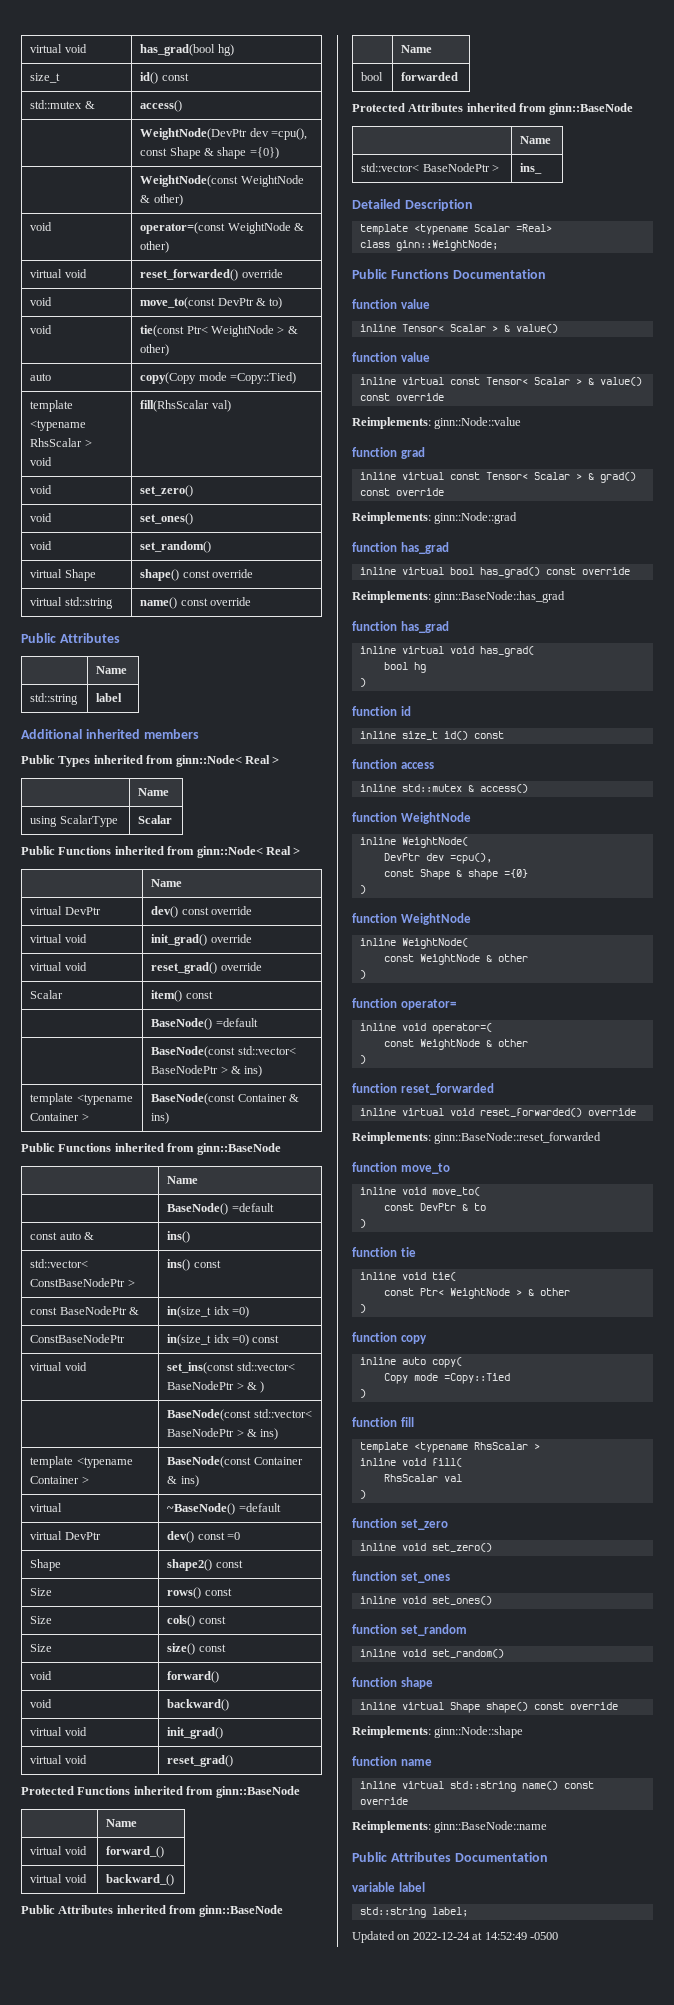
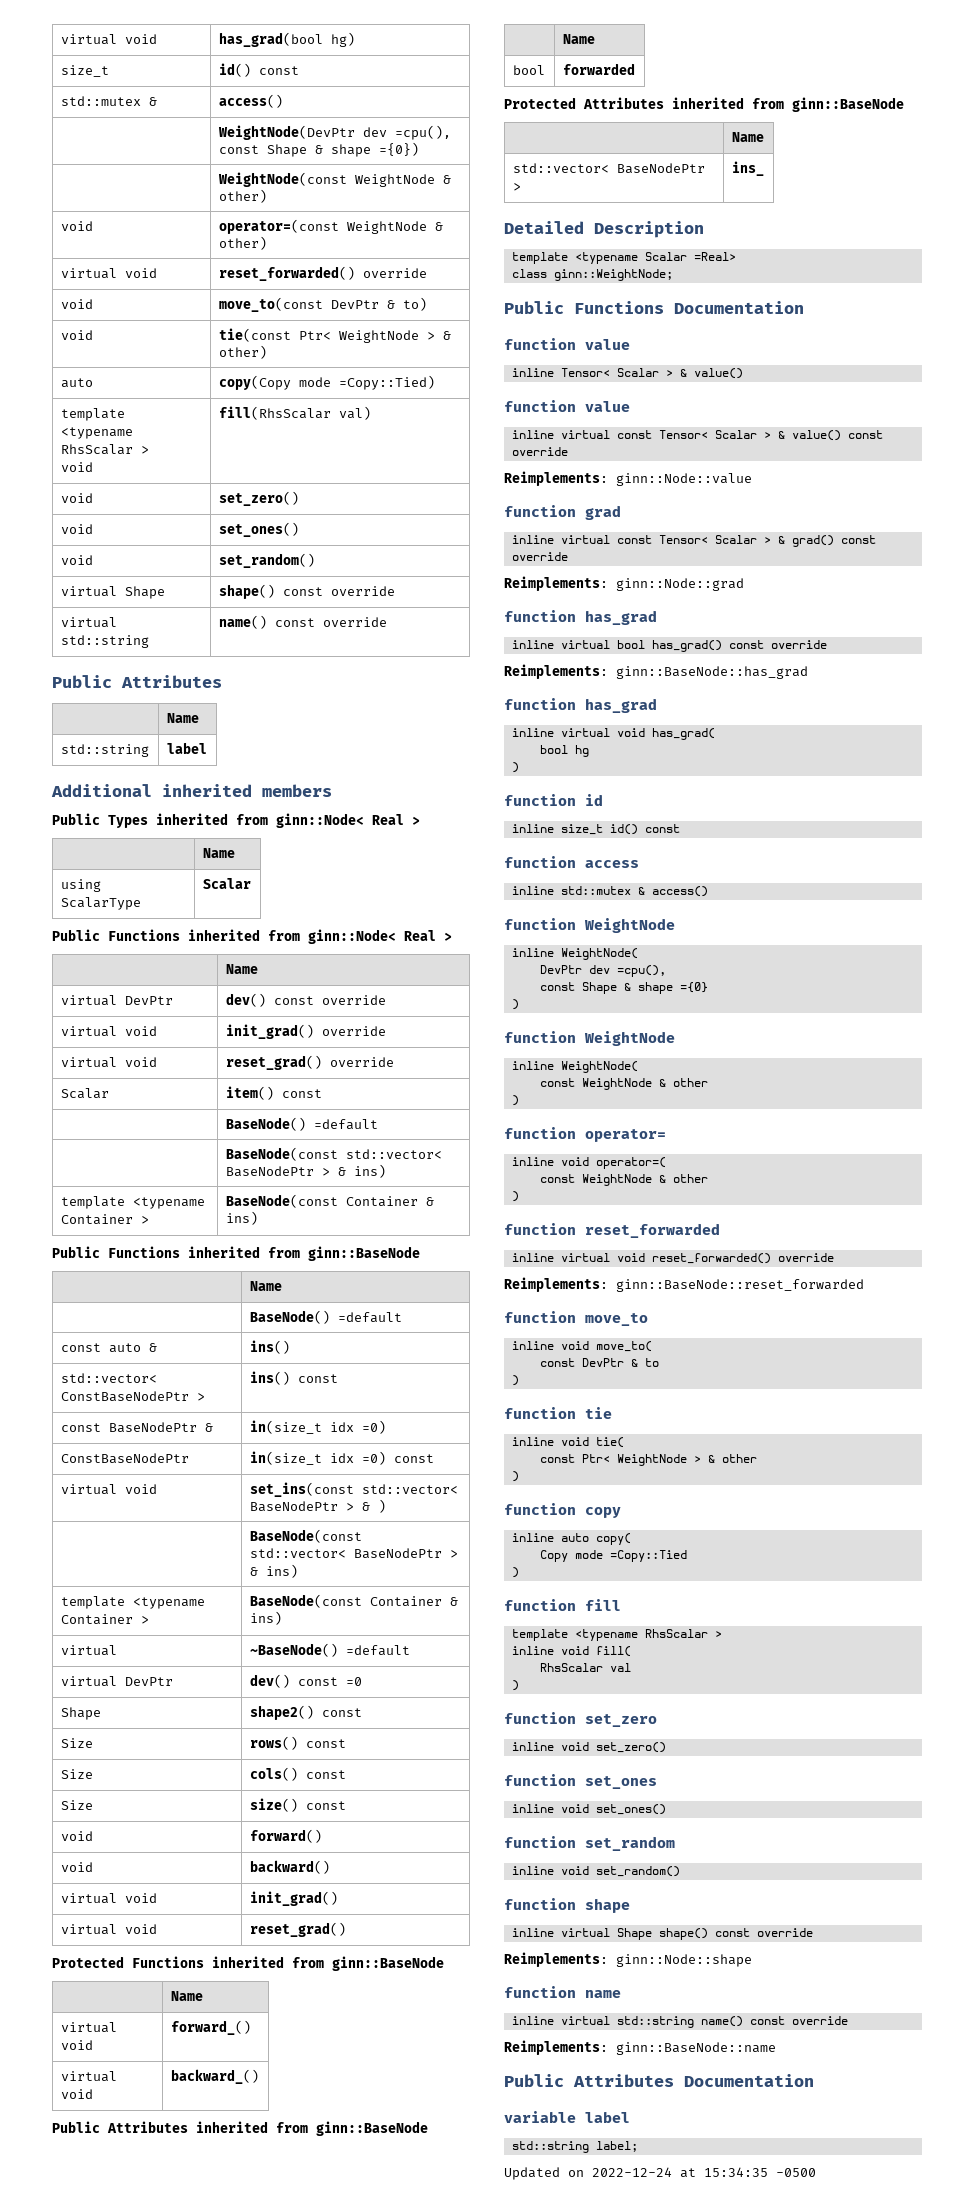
- Updated on 2022-12-24 at 14:52:49 -0500
+ Updated on 2022-12-24 at 15:34:35 -0500

